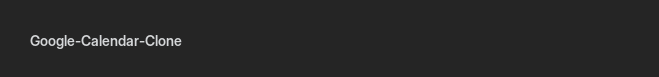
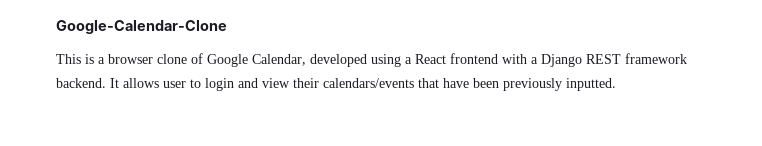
+ This is a browser clone of Google Calendar, developed using a React frontend with a Django REST framework backend. It allows user to login and view their calendars/events that have been previously inputted.

